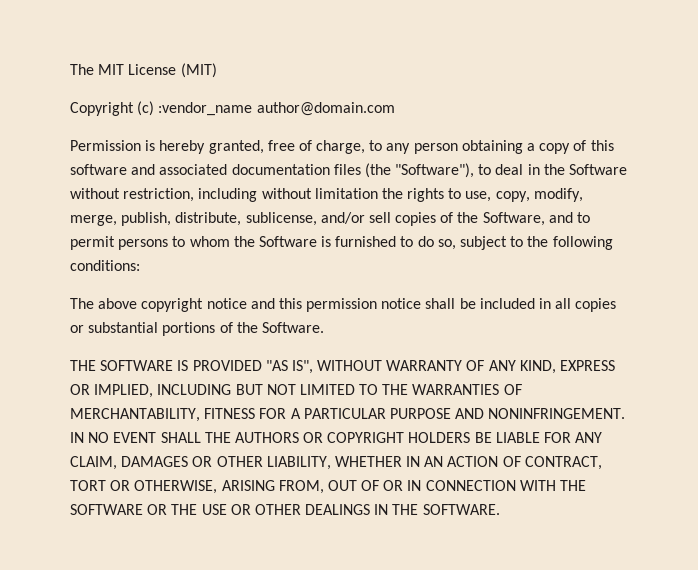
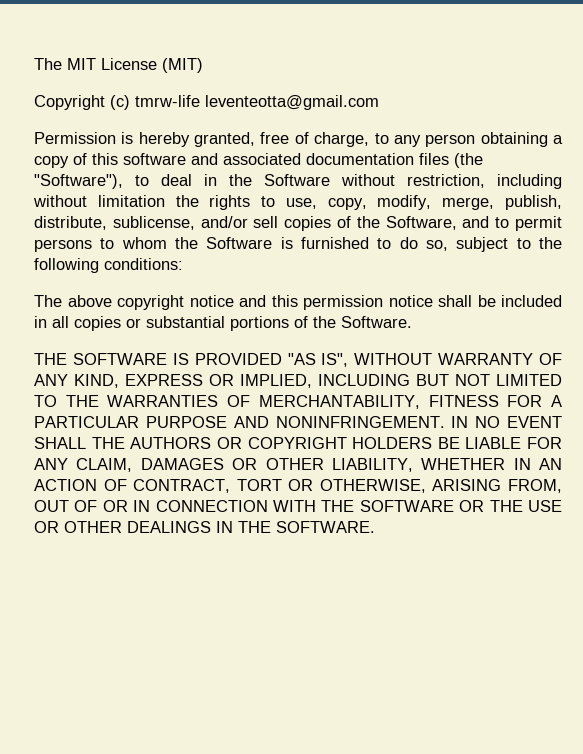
- Copyright (c) :vendor_name author@domain.com
+ Copyright (c) tmrw-life leventeotta@gmail.com

